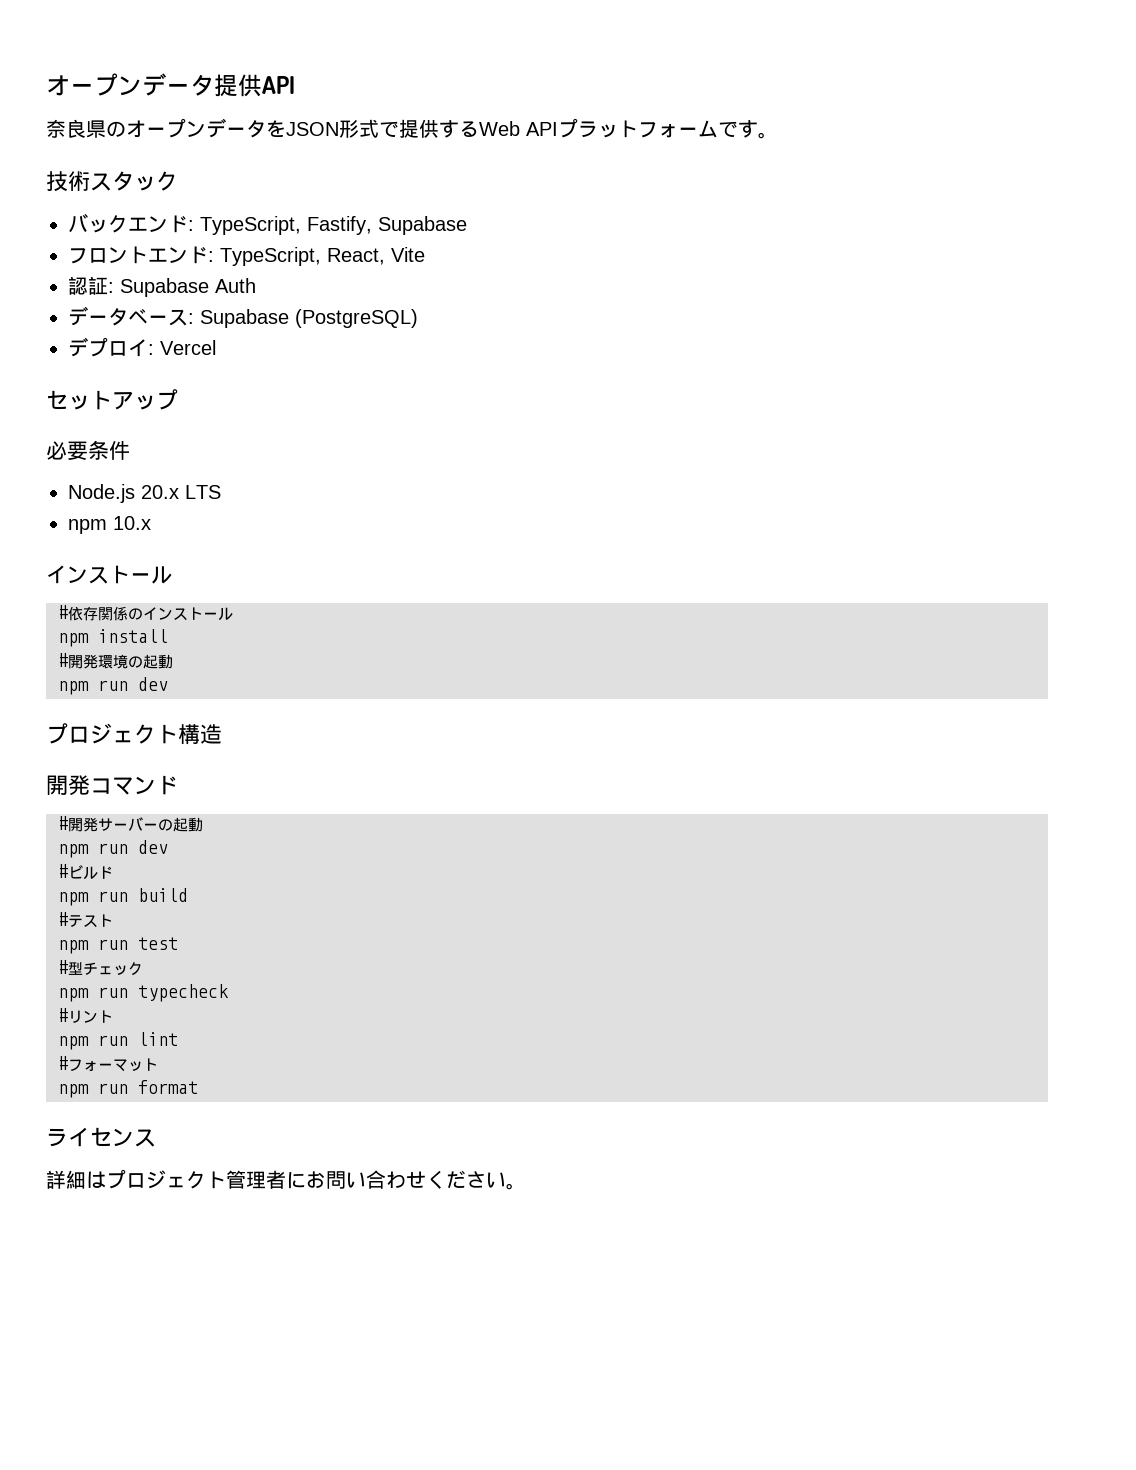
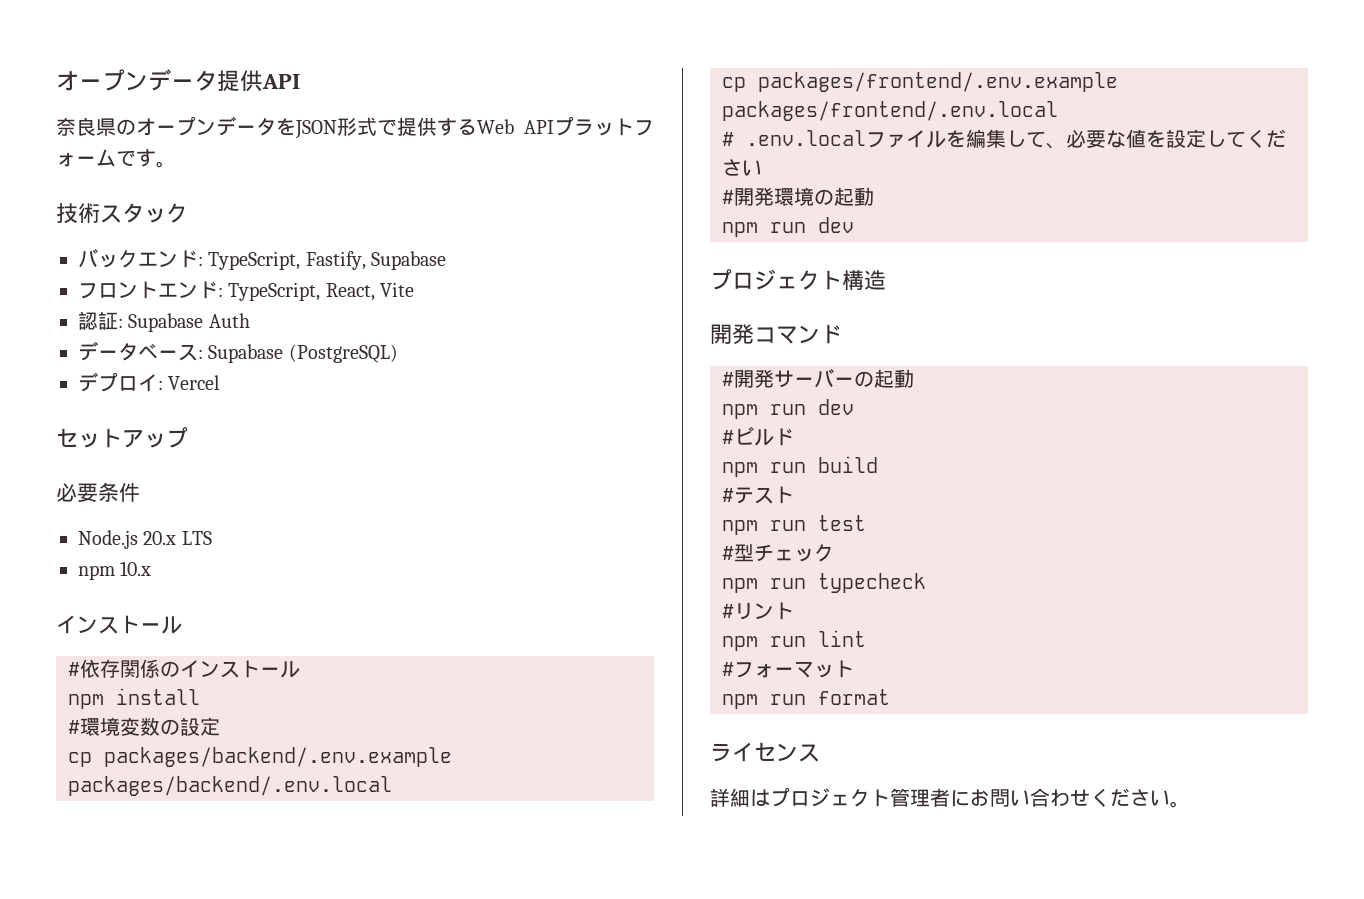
+ #環境変数の設定
+ cp packages/backend/.env.example packages/backend/.env.local
+ cp packages/frontend/.env.example packages/frontend/.env.local
+ # .env.localファイルを編集して、必要な値を設定してください

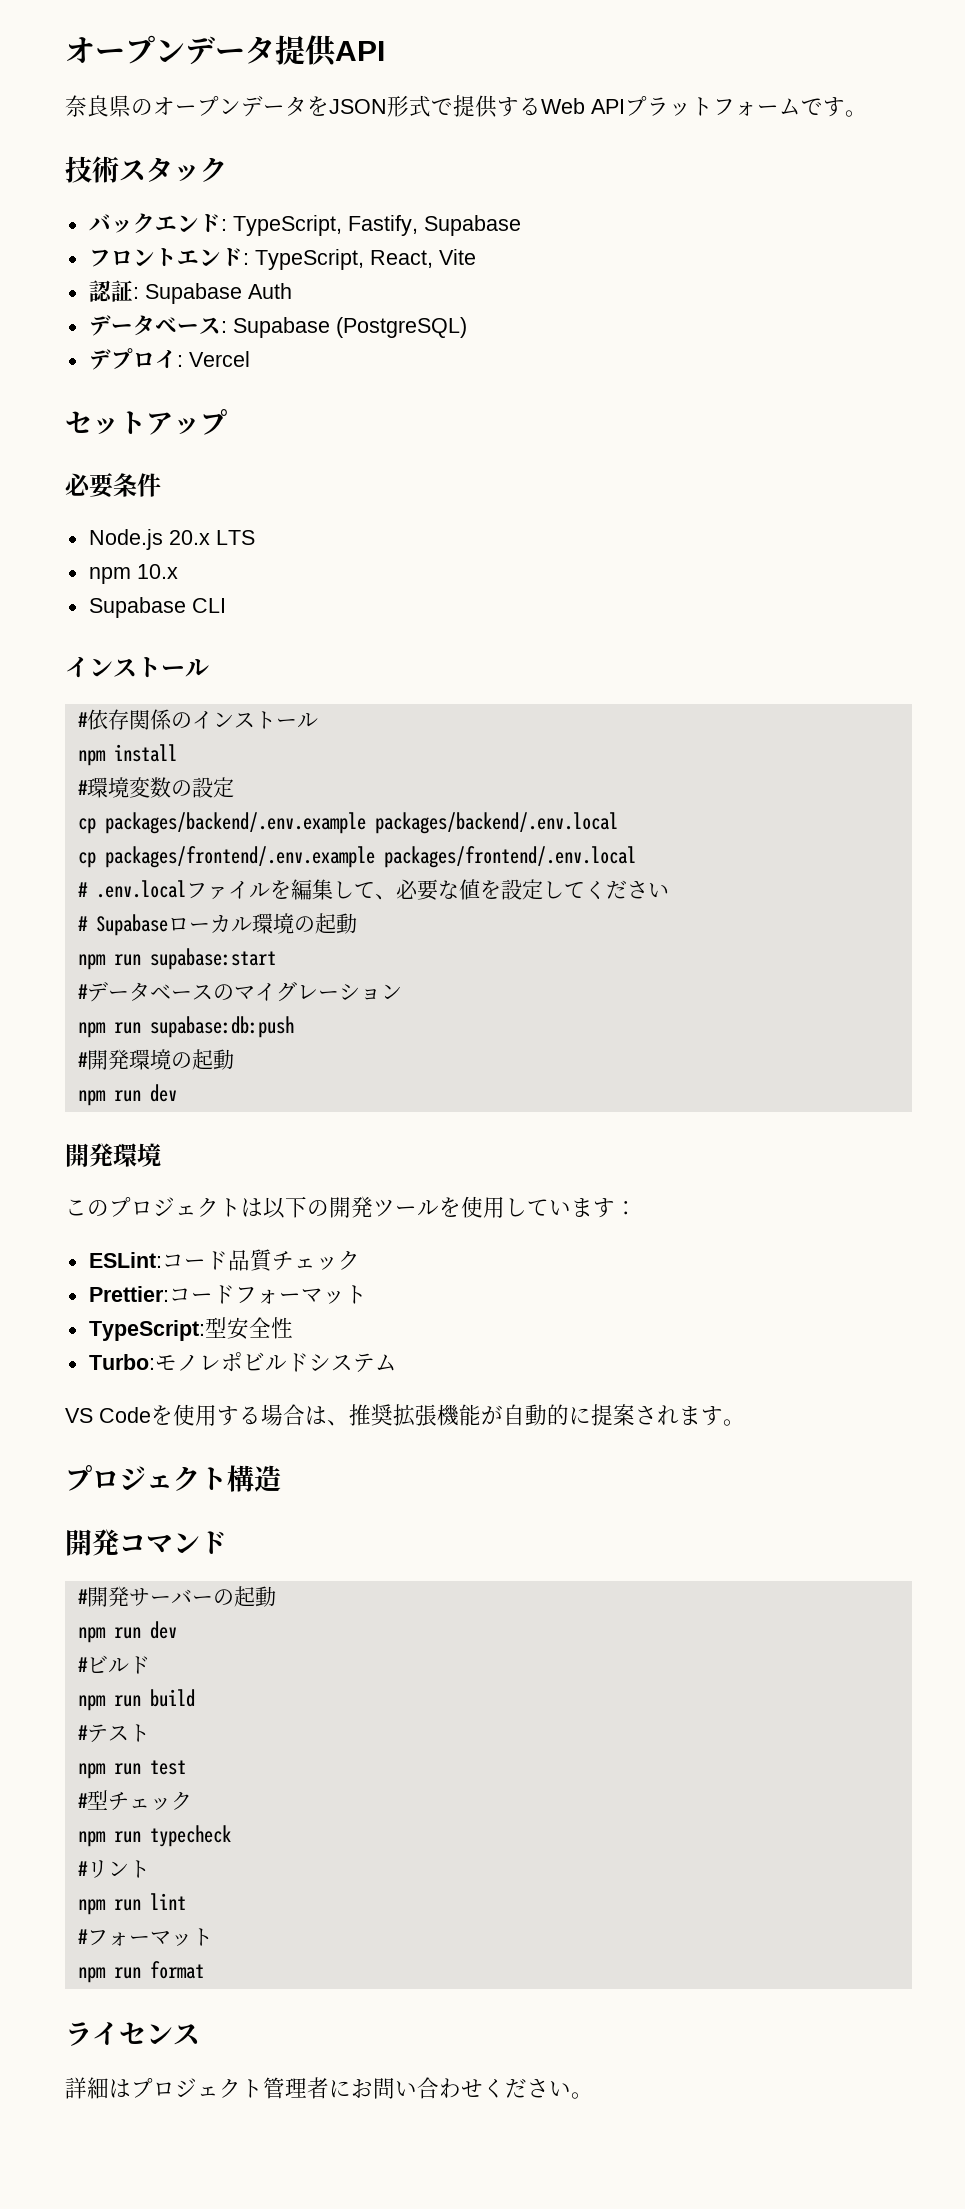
+ Supabase CLI
+ # Supabaseローカル環境の起動
+ npm run supabase:start
+ #データベースのマイグレーション
+ npm run supabase:db:push
  #開発環境の起動
  npm run dev
+ 開発環境
+ このプロジェクトは以下の開発ツールを使用しています：
+ ESLint:コード品質チェック
+ Prettier:コードフォーマット
+ TypeScript:型安全性
+ Turbo:モノレポビルドシステム
+ VS Codeを使用する場合は、推奨拡張機能が自動的に提案されます。

